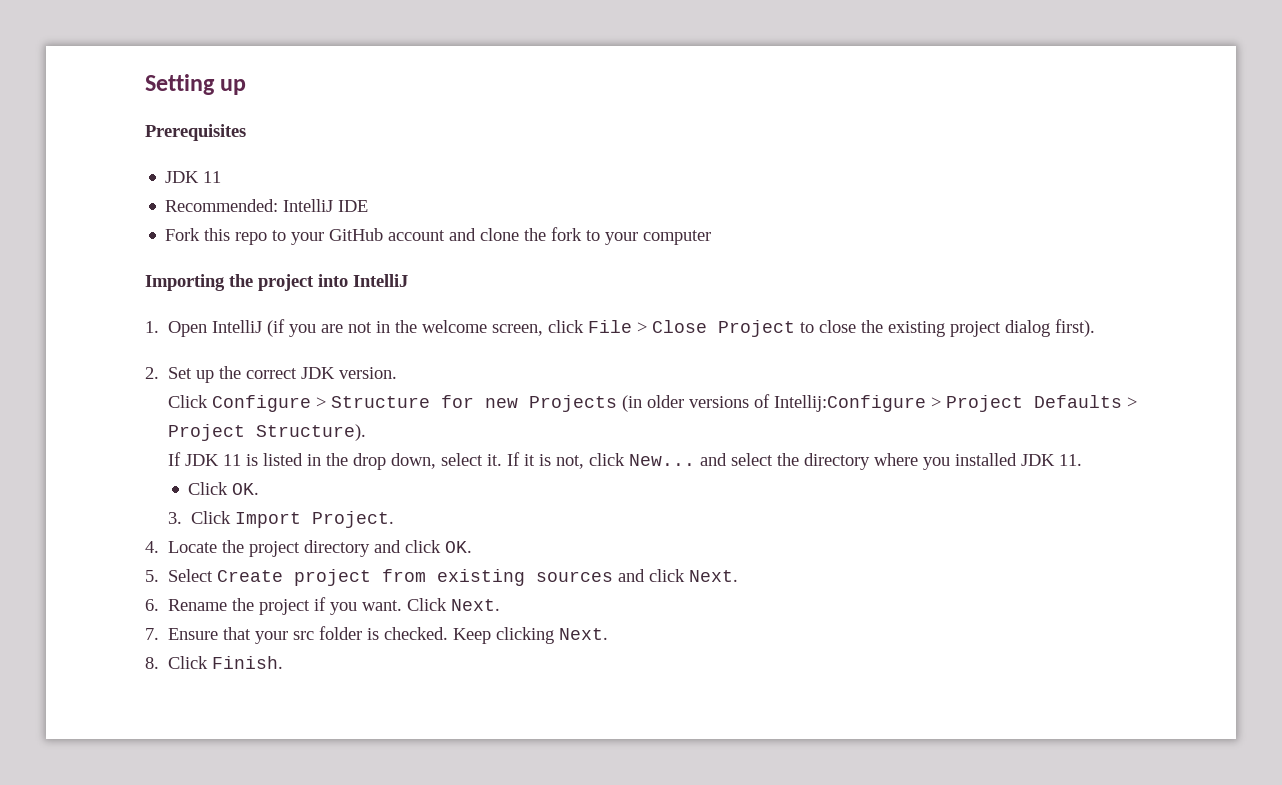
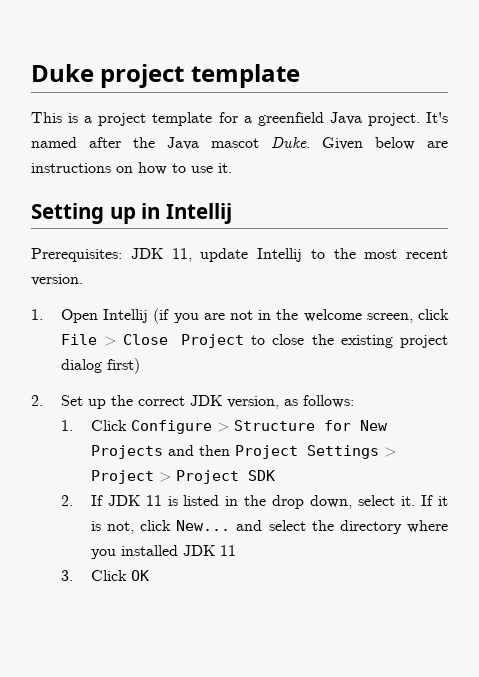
- Setting up
- Prerequisites
- JDK 11
- Recommended: IntelliJ IDE
- Fork this repo to your GitHub account and clone the fork to your computer
- Importing the project into IntelliJ
+ Duke project template
+ This is a project template for a greenfield Java project. It's named after the Java mascot Duke. Given below are instructions on how to use it.
+ Setting up in Intellij
+ Prerequisites: JDK 11, update Intellij to the most recent version.
- 1. Open IntelliJ (if you are not in the welcome screen, click File > Close Project to close the existing project dialog first).
+ 1. Open Intellij (if you are not in the welcome screen, click File > Close Project to close the existing project dialog first)
- 2. Set up the correct JDK version.
- Click Configure > Structure for new Projects (in older versions of Intellij:Configure > Project Defaults > Project Structure).
- If JDK 11 is listed in the drop down, select it.
+ 2. Set up the correct JDK version, as follows:
+ 1. Click Configure > Structure for New Projects and then Project Settings > Project > Project SDK
+ 2. If JDK 11 is listed in the drop down, select it.
- If it is not, click New... and select the directory where you installed JDK 11.
- Click OK.
+ If it is not, click New... and select the directory where you installed JDK 11
- 3. Click Import Project.
- 4. Locate the project directory and click OK.
- 5. Select Create project from existing sources and click Next.
- 6. Rename the project if you want. Click Next.
- 7. Ensure that your src folder is checked. Keep clicking Next.
- 8. Click Finish.
+ 3. Click OK

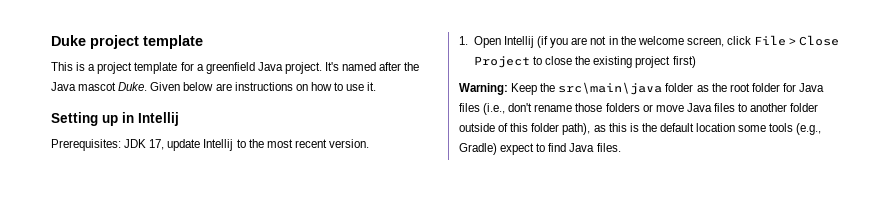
- Prerequisites: JDK 11, update Intellij to the most recent version.
+ Prerequisites: JDK 17, update Intellij to the most recent version.
- 1. Open Intellij (if you are not in the welcome screen, click File > Close Project to close the existing project dialog first)
+ 1. Open Intellij (if you are not in the welcome screen, click File > Close Project to close the existing project first)
- 2. Set up the correct JDK version, as follows:
- 1. Click Configure > Structure for New Projects and then Project Settings > Project > Project SDK
- 2. If JDK 11 is listed in the drop down, select it. If it is not, click New... and select the directory where you installed JDK 11
- 3. Click OK
+ Warning: Keep the src\main\java folder as the root folder for Java files (i.e., don't rename those folders or move Java files to another folder outside of this folder path), as this is the default location some tools (e.g., Gradle) expect to find Java files.

